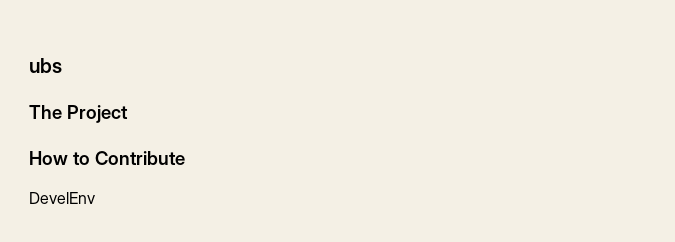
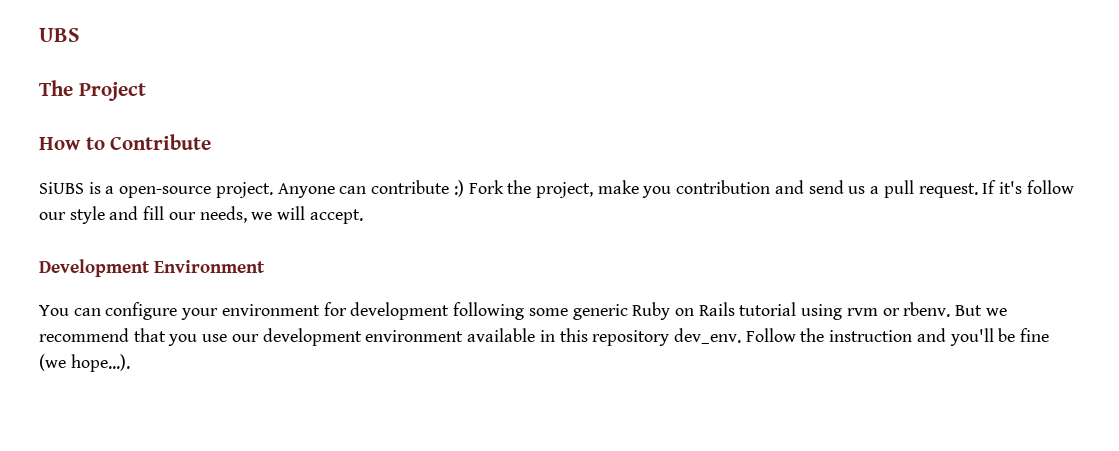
- ubs
+ UBS
- DevelEnv
+ SiUBS is a open-source project. Anyone can contribute :) Fork the project, make you contribution and send us a pull request. If it's follow our style and fill our needs, we will accept.
+ Development Environment
+ You can configure your environment for development following some generic Ruby on Rails tutorial using rvm or rbenv. But we recommend that you use our development environment available in this repository dev_env. Follow the instruction and you'll be fine (we hope...).

